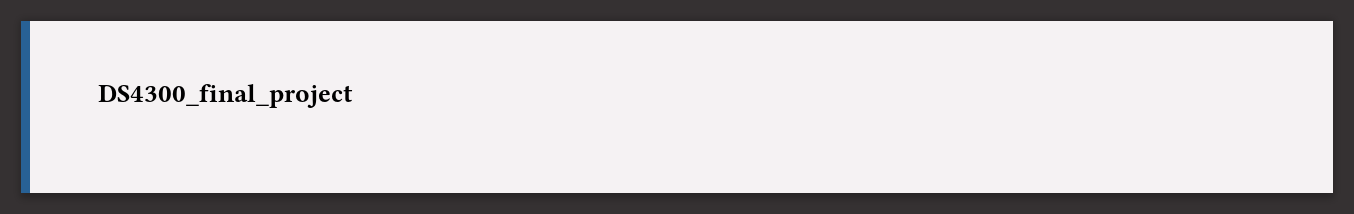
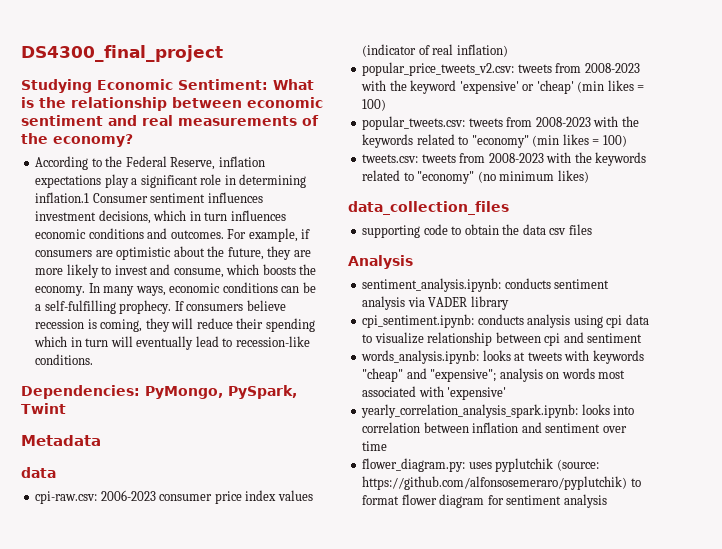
+ Studying Economic Sentiment: What is the relationship between economic sentiment and real measurements of the economy?
+ According to the Federal Reserve, inflation expectations play a significant role in determining inflation.1 Consumer sentiment influences investment decisions, which in turn influences economic conditions and outcomes. For example, if consumers are optimistic about the future, they are more likely to invest and consume, which boosts the economy. In many ways, economic conditions can be a self-fulfilling prophecy. If consumers believe recession is coming, they will reduce their spending which in turn will eventually lead to recession-like conditions.
+ Dependencies: PyMongo, PySpark, Twint
+ Metadata
+ data
+ cpi-raw.csv: 2006-2023 consumer price index values (indicator of real inflation)
+ popular_price_tweets_v2.csv: tweets from 2008-2023 with the keyword 'expensive' or 'cheap' (min likes = 100)
+ popular_tweets.csv: tweets from 2008-2023 with the keywords related to "economy" (min likes = 100)
+ tweets.csv: tweets from 2008-2023 with the keywords related to "economy" (no minimum likes)
+ data_collection_files
+ supporting code to obtain the data csv files
+ Analysis
+ sentiment_analysis.ipynb: conducts sentiment analysis via VADER library
+ cpi_sentiment.ipynb: conducts analysis using cpi data to visualize relationship between cpi and sentiment
+ words_analysis.ipynb: looks at tweets with keywords "cheap" and "expensive"; analysis on words most associated with 'expensive'
+ yearly_correlation_analysis_spark.ipynb: looks into correlation between inflation and sentiment over time
+ flower_diagram.py: uses pyplutchik (source: https://github.com/alfonsosemeraro/pyplutchik) to format flower diagram for sentiment analysis

